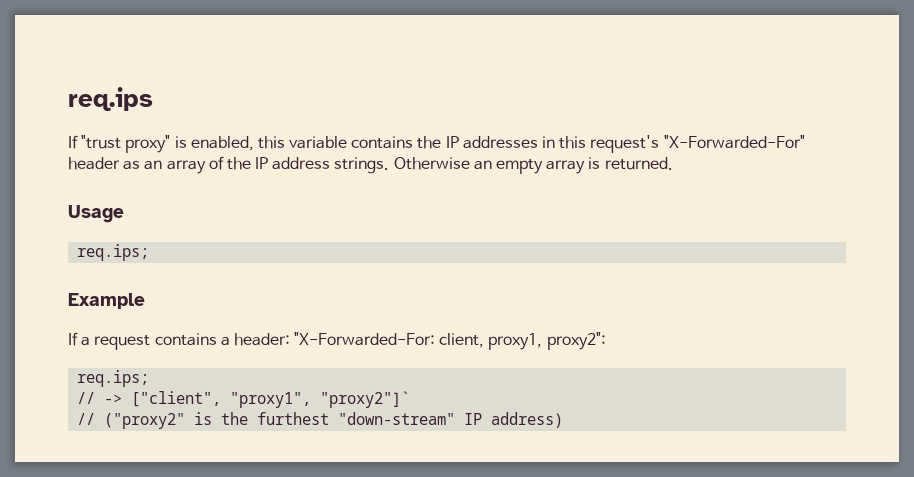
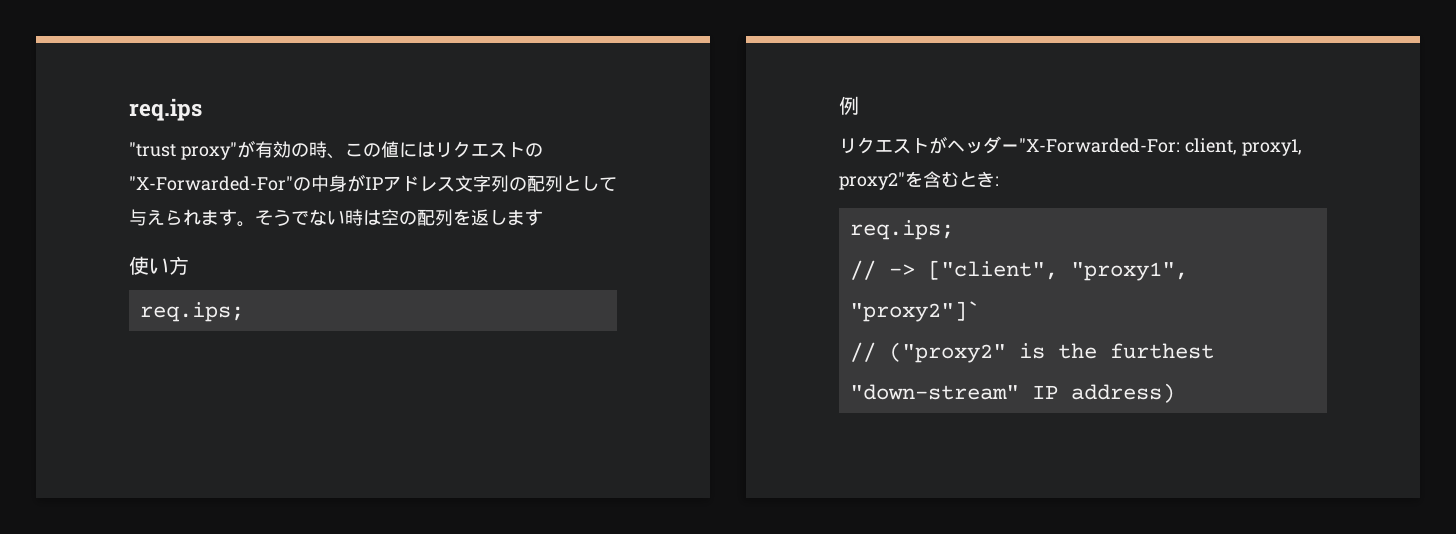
- If "trust proxy" is enabled, this variable contains the IP addresses in this request's "X-Forwarded-For" header as an array of the IP address strings. Otherwise an empty array is returned.
- Usage
+ "trust proxy"が有効の時、この値にはリクエストの"X-Forwarded-For"の中身がIPアドレス文字列の配列として与えられます。そうでない時は空の配列を返します
+ 使い方
  req.ips;
- Example
- If a request contains a header: "X-Forwarded-For: client, proxy1, proxy2":
+ 例
+ リクエストがヘッダー"X-Forwarded-For: client, proxy1, proxy2"を含むとき:

